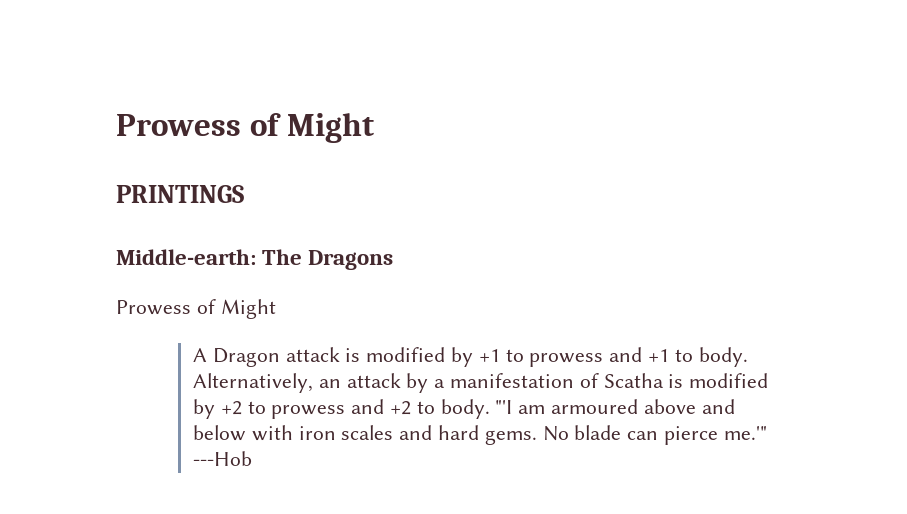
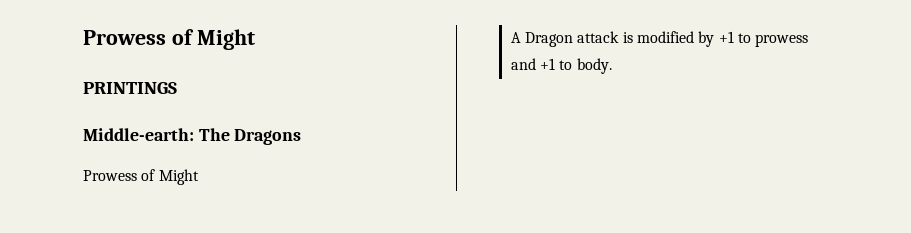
- Alternatively, an attack by a manifestation of Scatha is modified by +2 to prowess and +2 to body. "'I am armoured above and below with iron scales and hard gems. No blade can pierce me.'" ---Hob

